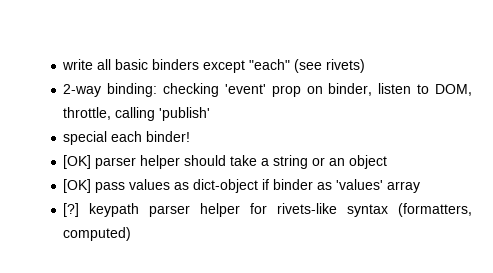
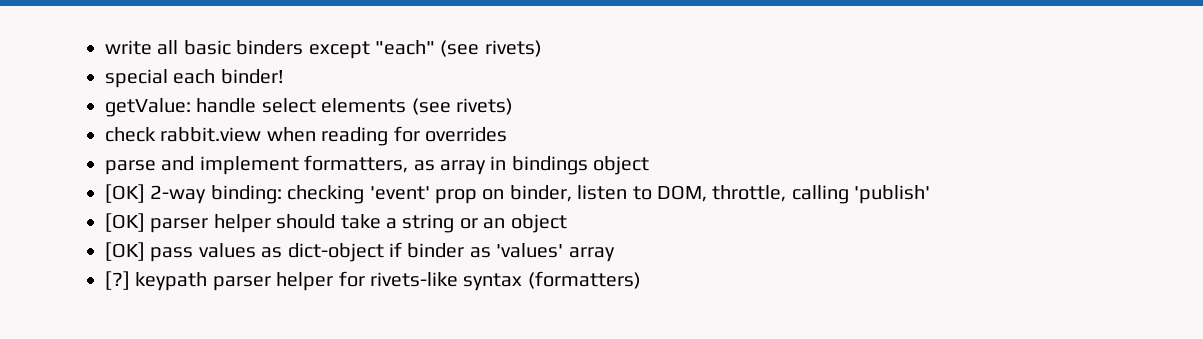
- 2-way binding: checking 'event' prop on binder, listen to DOM, throttle, calling 'publish'
+ special each binder!
+ getValue: handle select elements (see rivets)
+ check rabbit.view when reading for overrides
+ parse and implement formatters, as array in bindings object
+ [OK] 2-way binding: checking 'event' prop on binder, listen to DOM, throttle, calling 'publish'
- special each binder!
- [?] keypath parser helper for rivets-like syntax (formatters, computed)
+ [?] keypath parser helper for rivets-like syntax (formatters)

